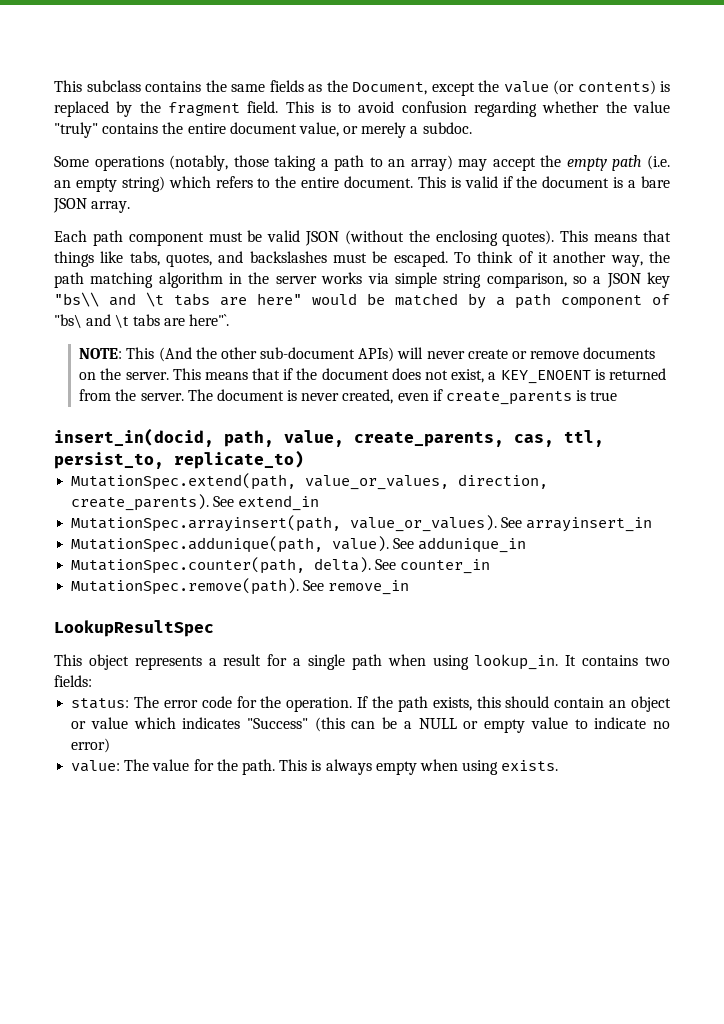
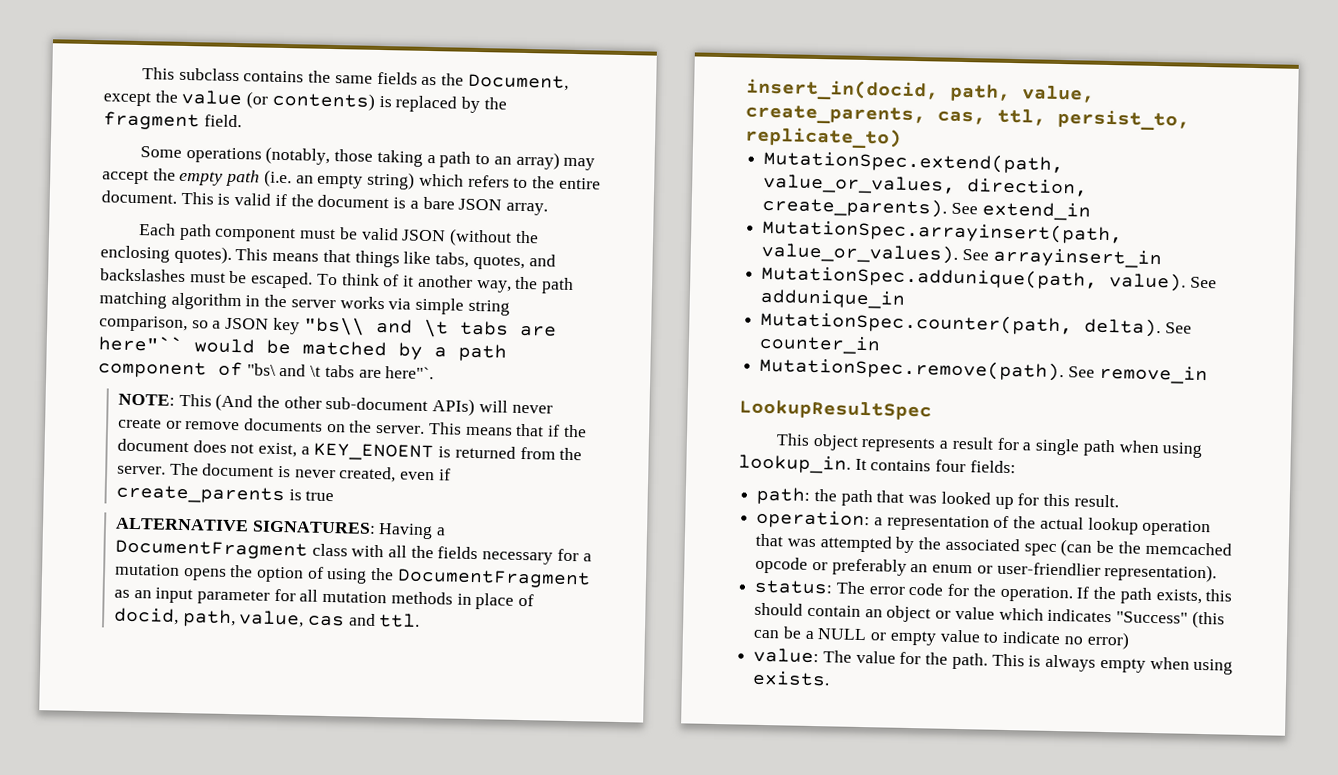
- This is to avoid confusion regarding whether the value "truly" contains the entire document value, or merely a subdoc.
- To think of it another way, the path matching algorithm in the server works via simple string comparison, so a JSON key "bs\\ and \t tabs are here" would be matched by a path component of "bs\ and \t tabs are here"`.
+ To think of it another way, the path matching algorithm in the server works via simple string comparison, so a JSON key "bs\\ and \t tabs are here"`` would be matched by a path component of "bs\ and \t tabs are here"`.
+ ALTERNATIVE SIGNATURES: Having a DocumentFragment class with all the fields necessary for a mutation opens the option of using the DocumentFragment as an input parameter for all mutation methods in place of docid, path, value, cas and ttl.
- It contains two fields:
+ It contains four fields:
+ path: the path that was looked up for this result.
+ operation: a representation of the actual lookup operation that was attempted by the associated spec (can be the memcached opcode or preferably an enum or user-friendlier representation).

